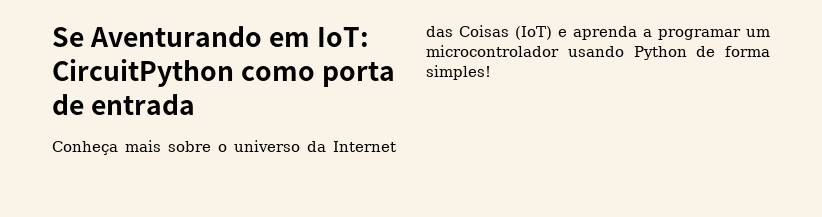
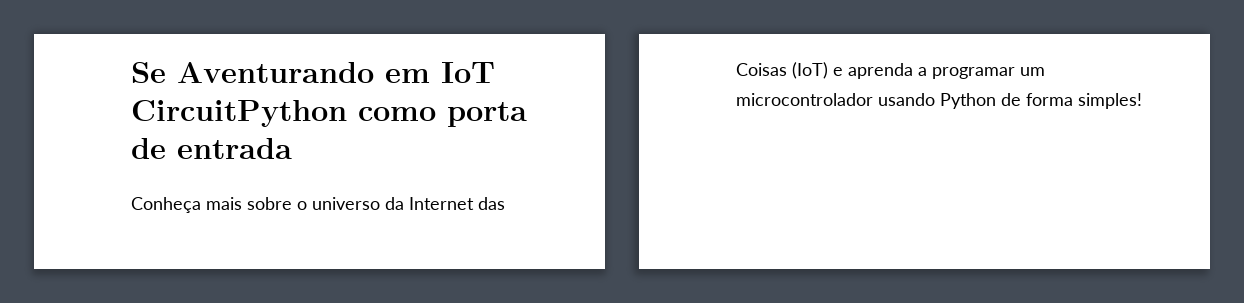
- Se Aventurando em IoT: CircuitPython como porta de entrada
+ Se Aventurando em IoT CircuitPython como porta de entrada

